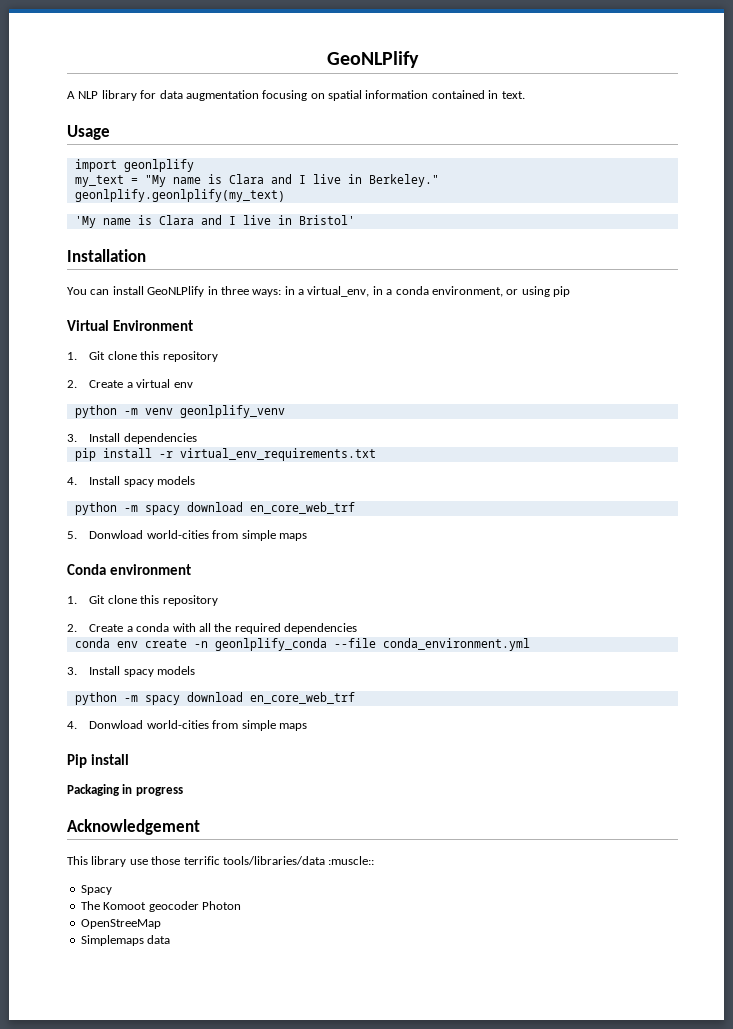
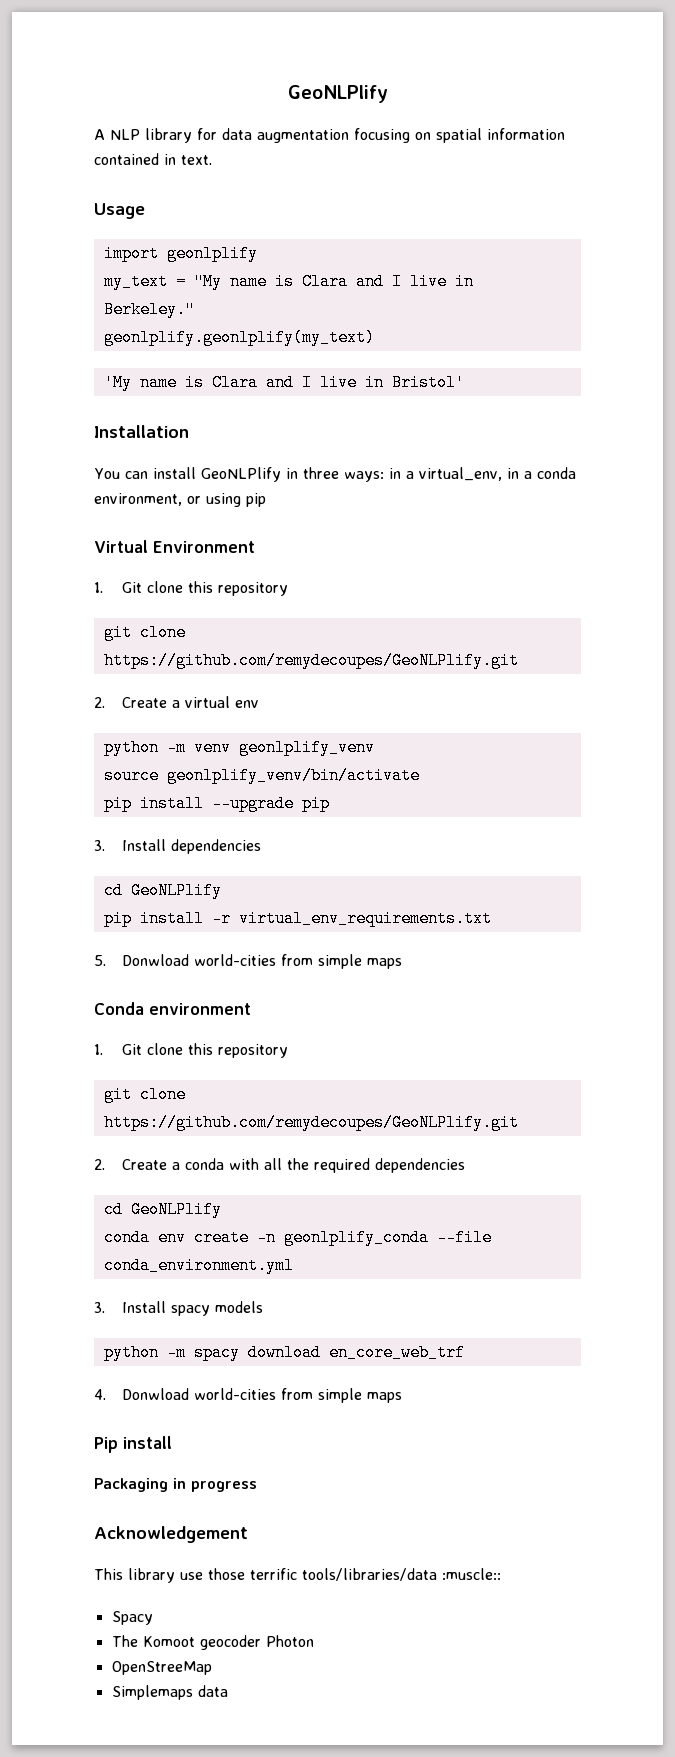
  Virtual Environment
  1. Git clone this repository
+ git clone https://github.com/remydecoupes/GeoNLPlify.git
+ source geonlplify_venv/bin/activate
+ pip install --upgrade pip
  3. Install dependencies
+ cd GeoNLPlify
- 4. Install spacy models
- python -m spacy download en_core_web_trf
  Conda environment
  1. Git clone this repository
+ git clone https://github.com/remydecoupes/GeoNLPlify.git
  2. Create a conda with all the required dependencies
+ cd GeoNLPlify

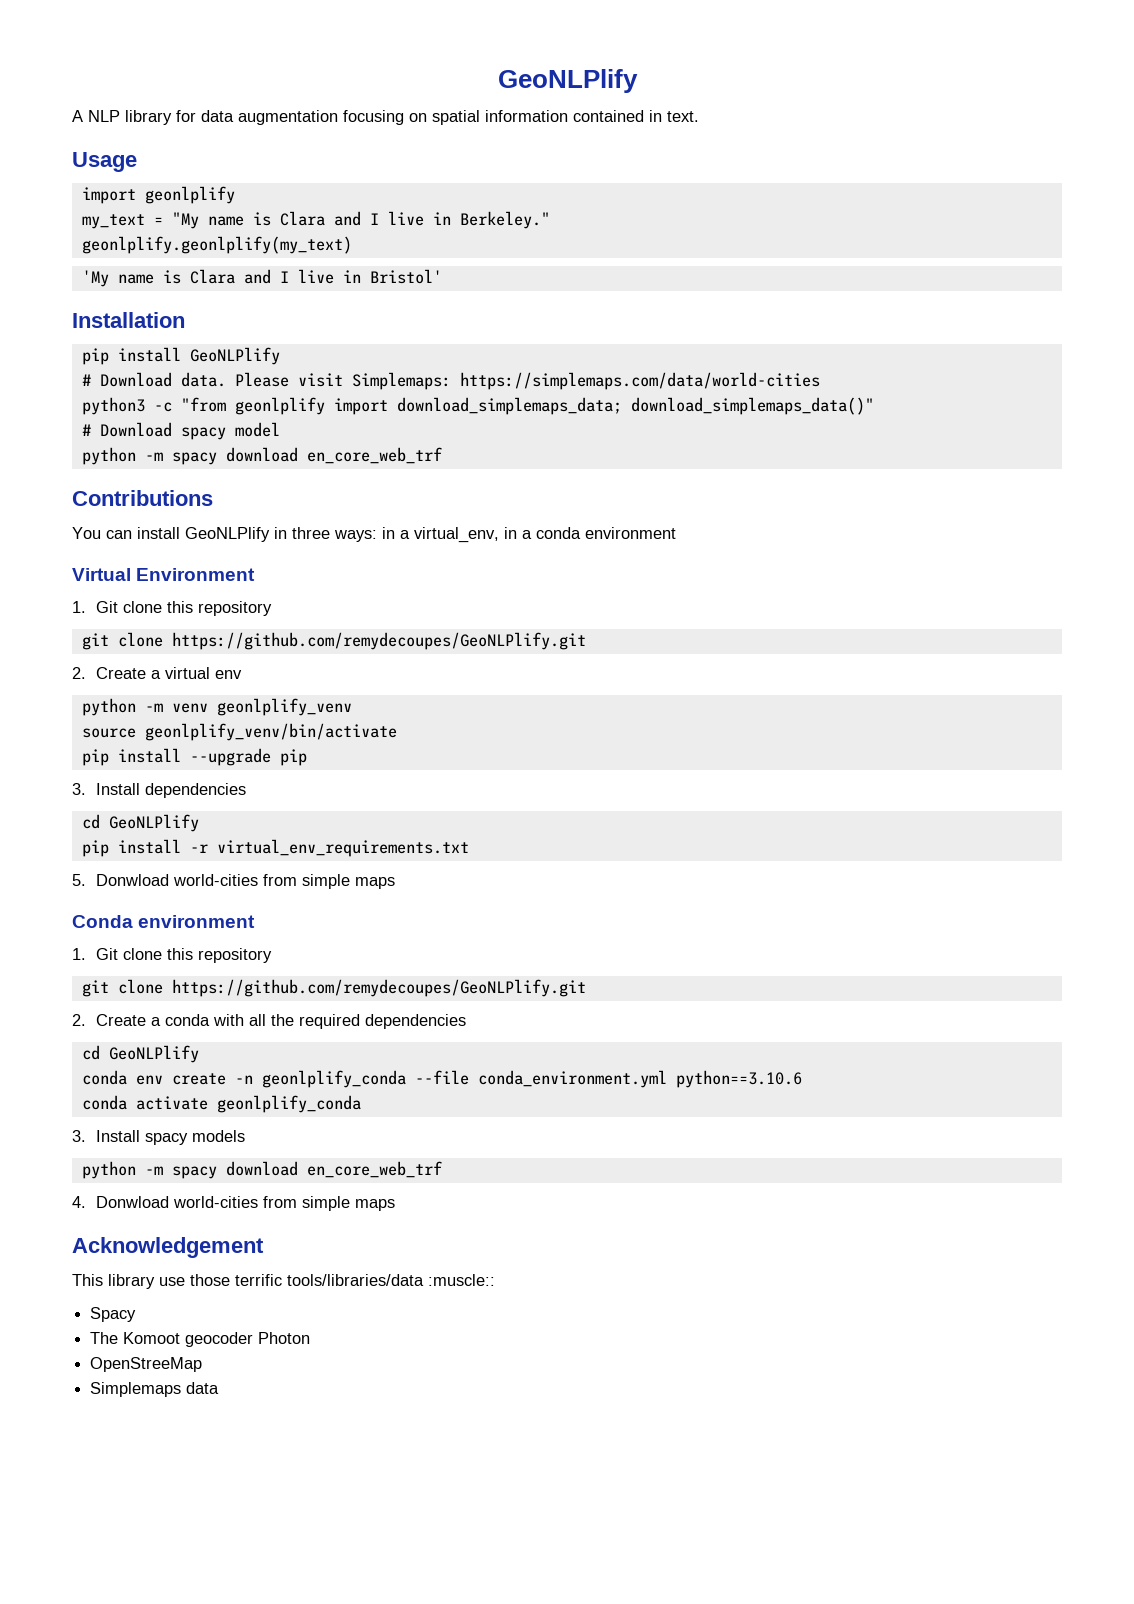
+ pip install GeoNLPlify
+ # Download data. Please visit Simplemaps: https://simplemaps.com/data/world-cities
+ python3 -c "from geonlplify import download_simplemaps_data; download_simplemaps_data()"
+ # Download spacy model
+ python -m spacy download en_core_web_trf
+ Contributions
- You can install GeoNLPlify in three ways: in a virtual_env, in a conda environment, or using pip
+ You can install GeoNLPlify in three ways: in a virtual_env, in a conda environment
- conda env create -n geonlplify_conda --file conda_environment.yml
+ conda env create -n geonlplify_conda --file conda_environment.yml python==3.10.6
+ conda activate geonlplify_conda
- Pip install
- Packaging in progress

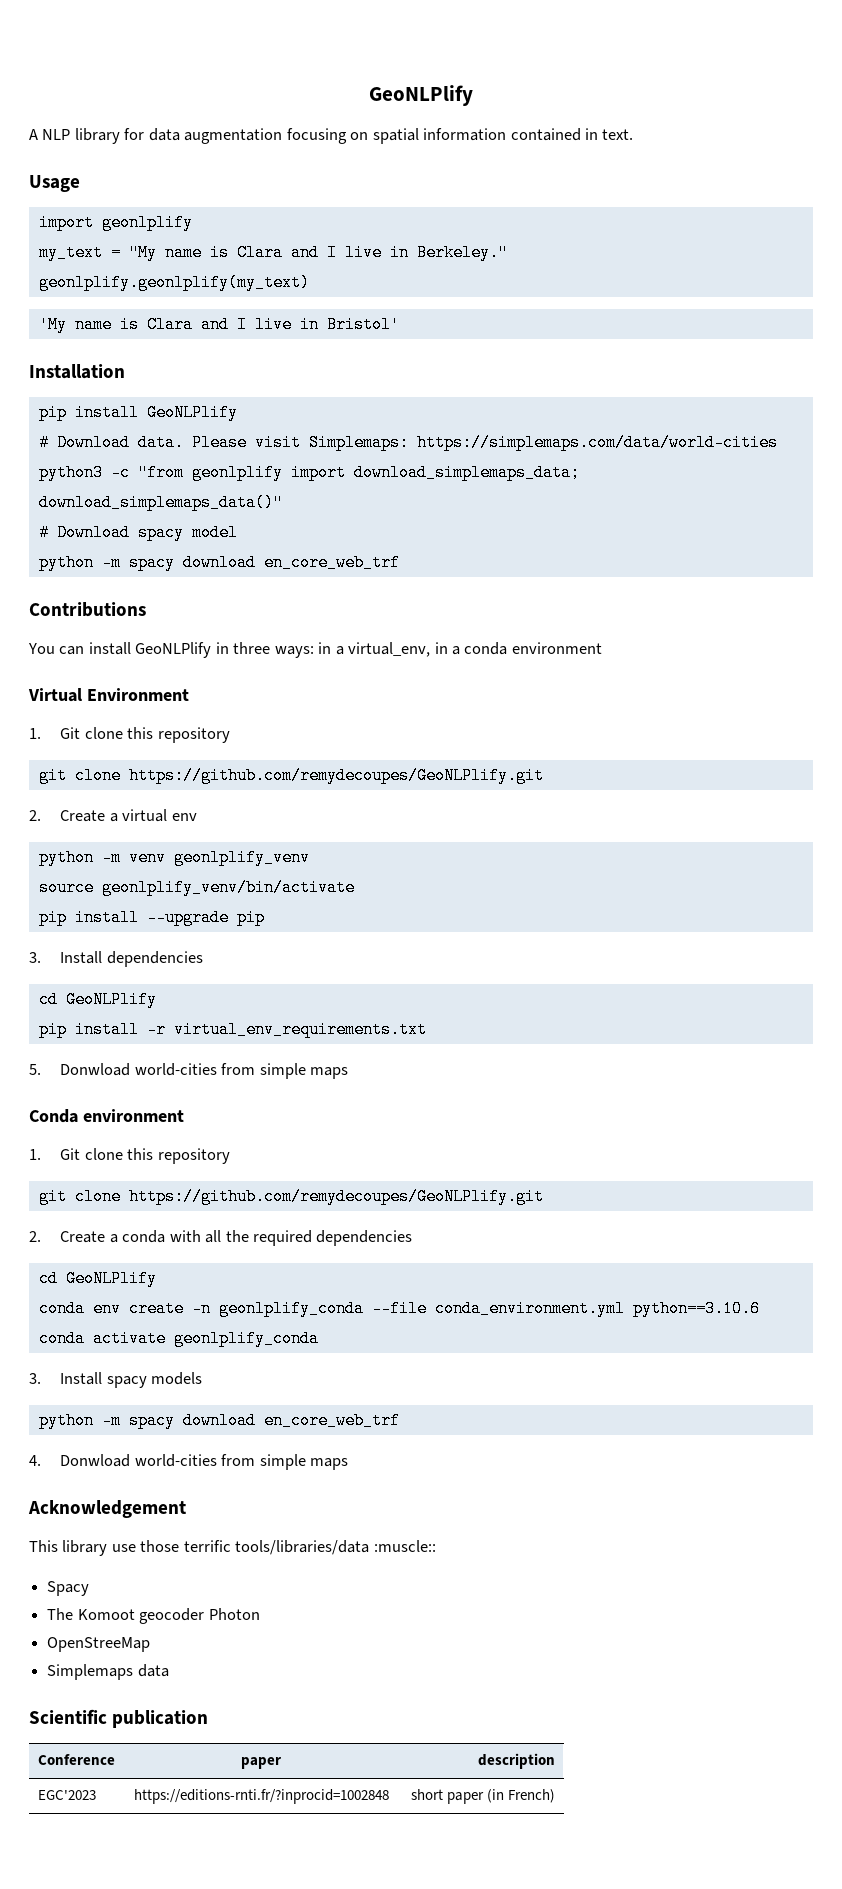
+ Scientific publication
+ Conference | paper | description
+ EGC'2023 | https://editions-rnti.fr/?inprocid=1002848 | short paper (in French)

